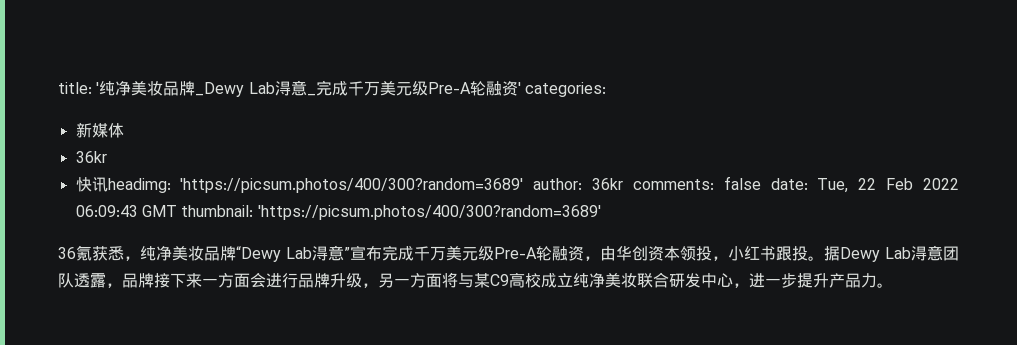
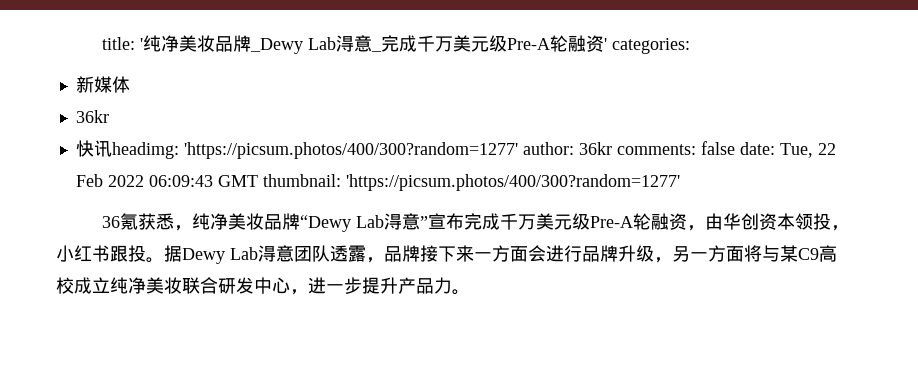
- 快讯headimg: 'https://picsum.photos/400/300?random=3689' author: 36kr comments: false date: Tue, 22 Feb 2022 06:09:43 GMT thumbnail: 'https://picsum.photos/400/300?random=3689'
+ 快讯headimg: 'https://picsum.photos/400/300?random=1277' author: 36kr comments: false date: Tue, 22 Feb 2022 06:09:43 GMT thumbnail: 'https://picsum.photos/400/300?random=1277'

